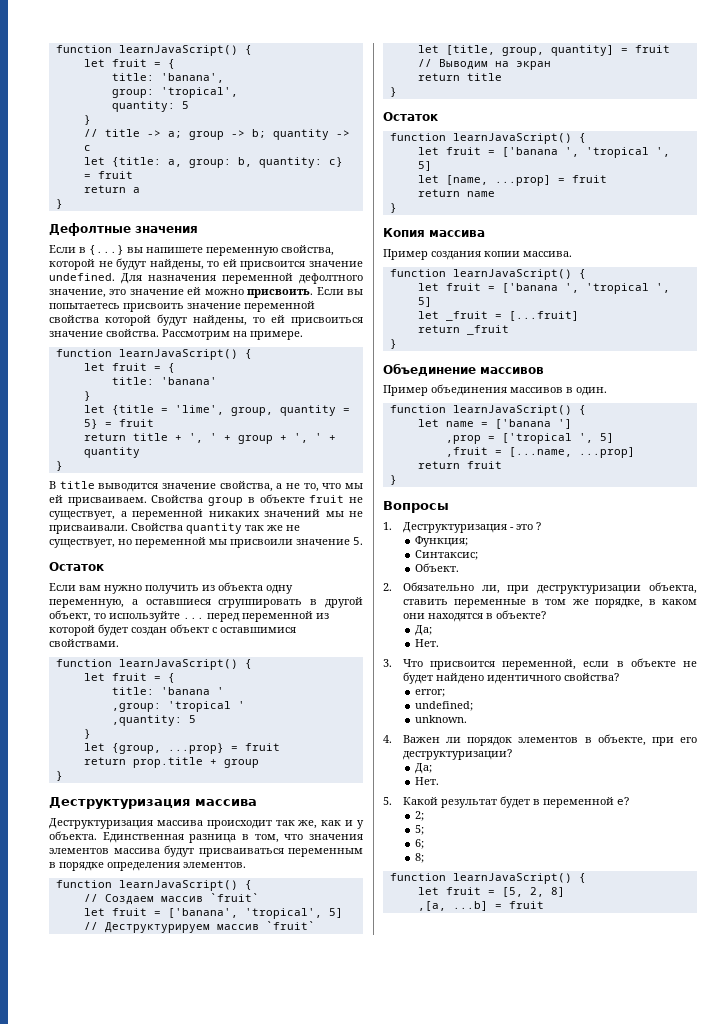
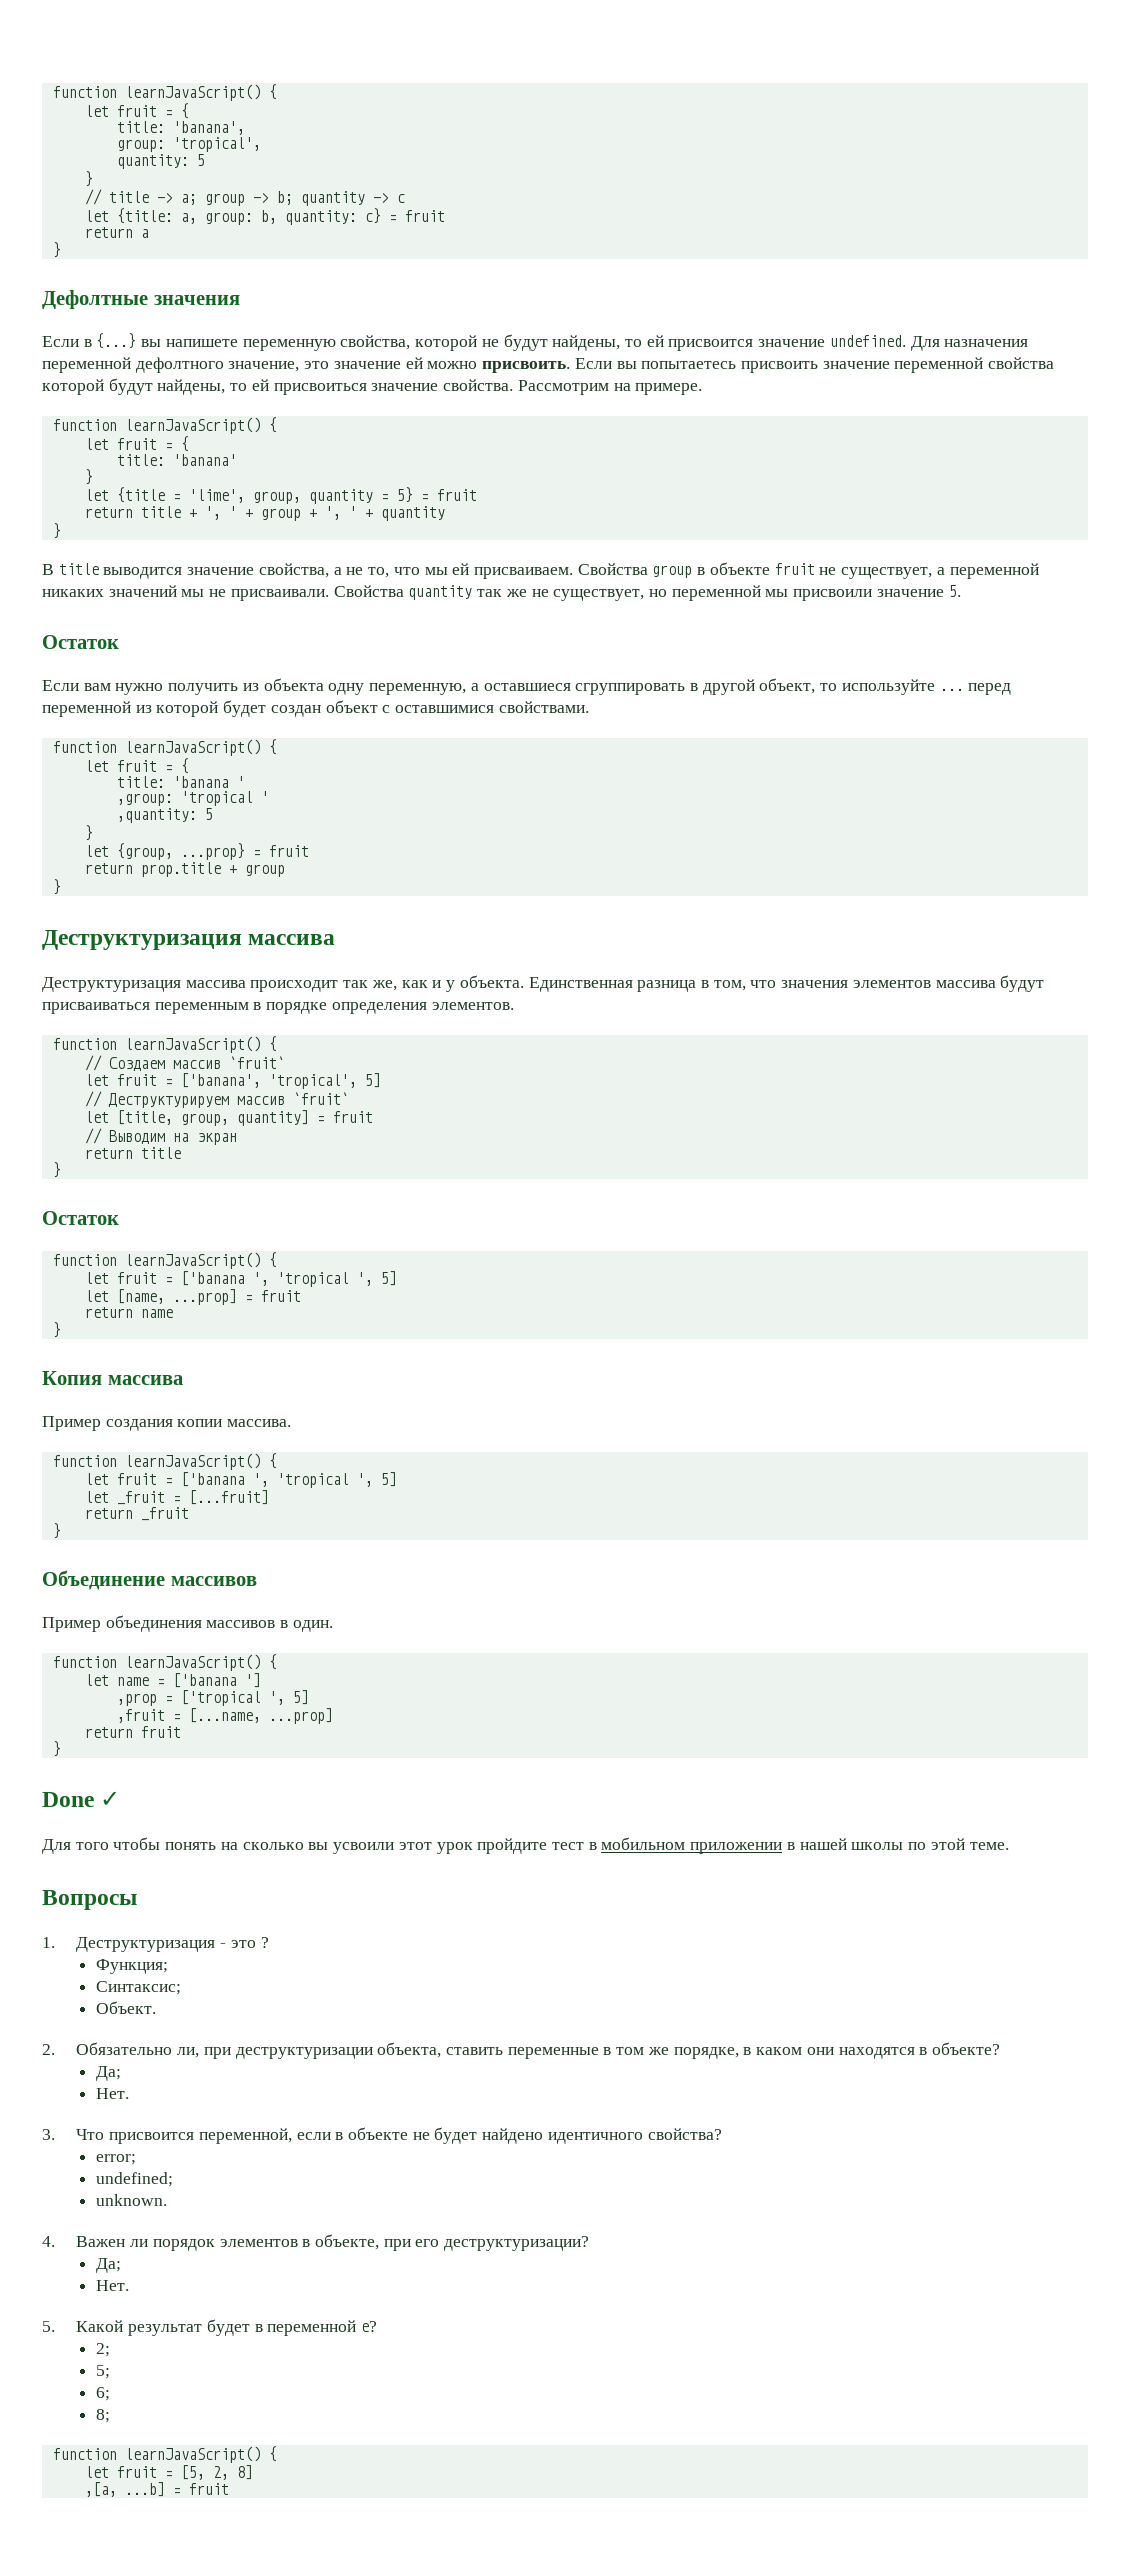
+ Done ✓
+ Для того чтобы понять на сколько вы усвоили этот урок пройдите тест в мобильном приложении в нашей школы по этой теме.

